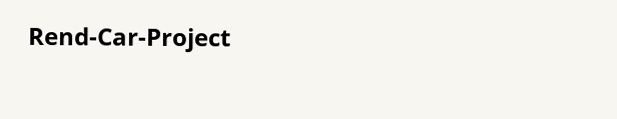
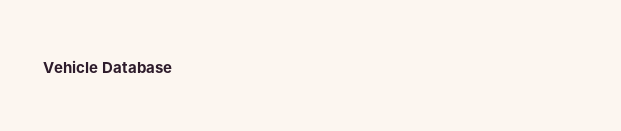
- Rend-Car-Project
+ Vehicle Database

